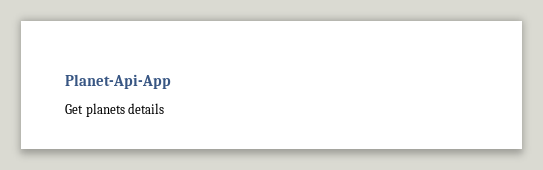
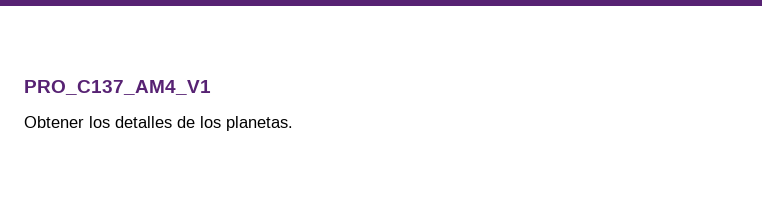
- Planet-Api-App
- Get planets details
+ PRO_C137_AM4_V1
+ Obtener los detalles de los planetas.

